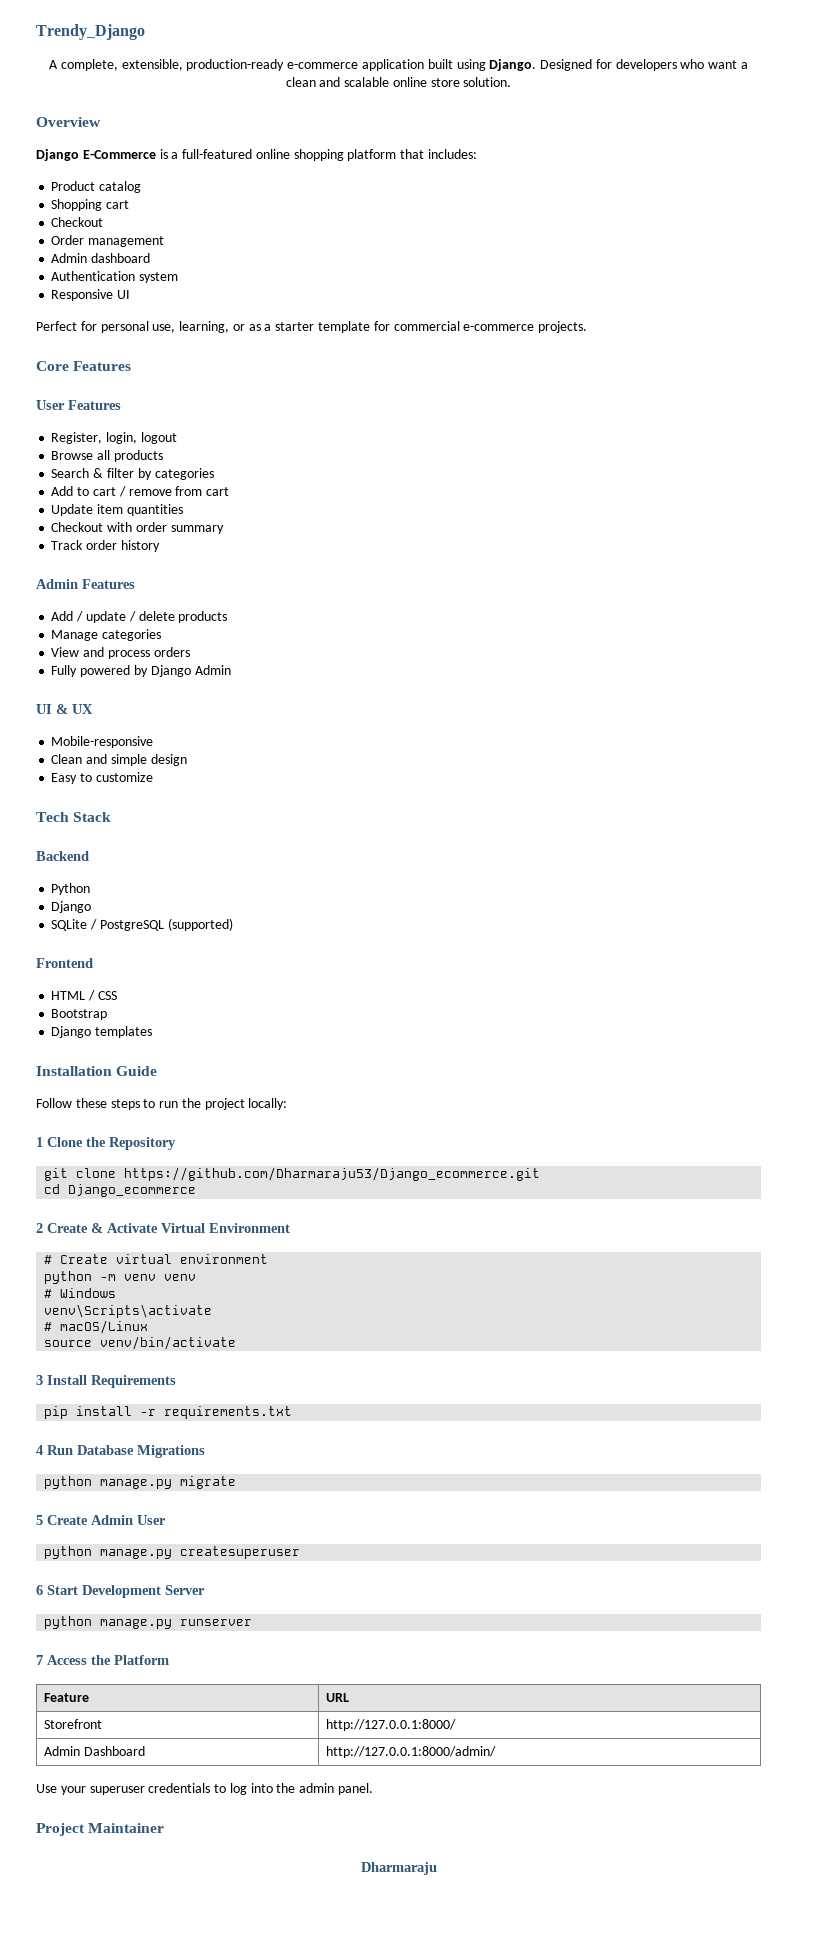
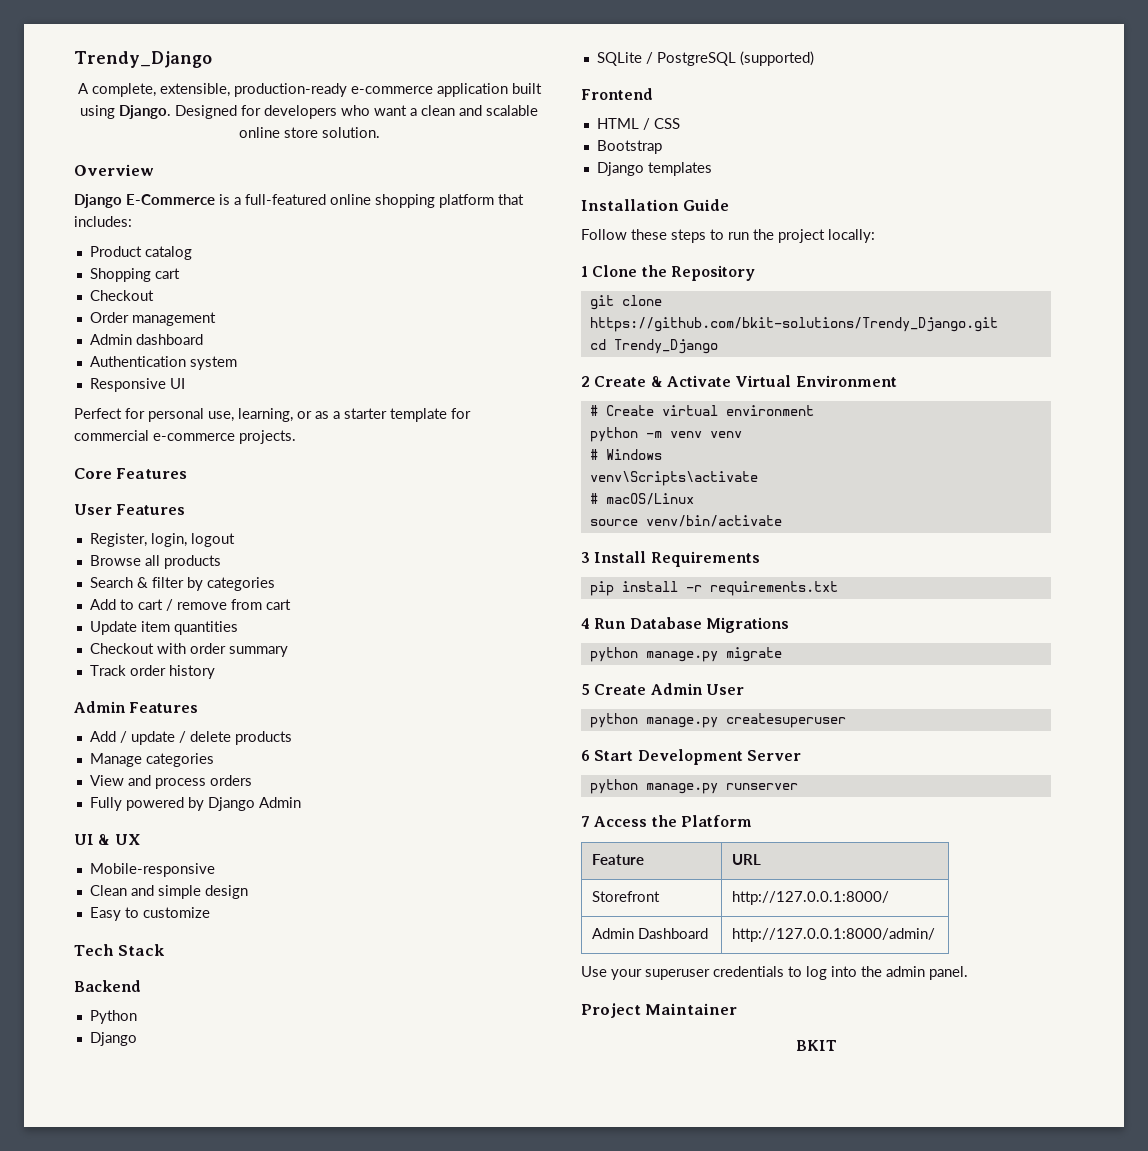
- git clone https://github.com/Dharmaraju53/Django_ecommerce.git
+ git clone https://github.com/bkit-solutions/Trendy_Django.git
- cd Django_ecommerce
+ cd Trendy_Django
- Dharmaraju
+ BKIT

